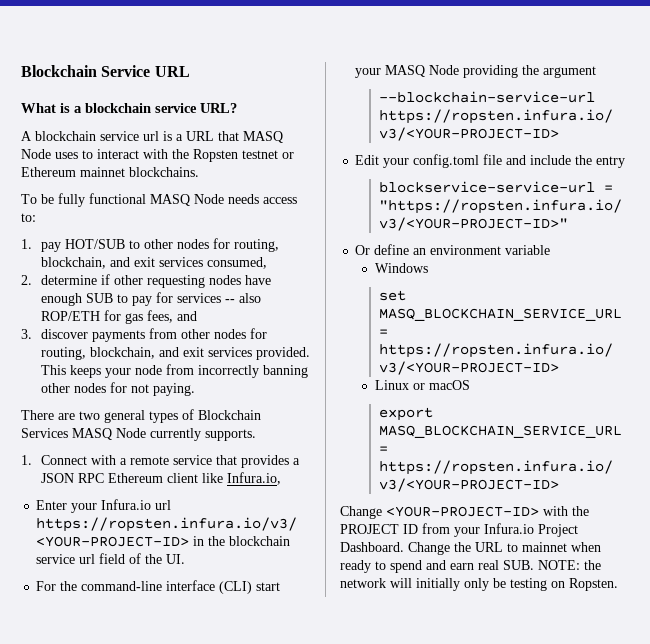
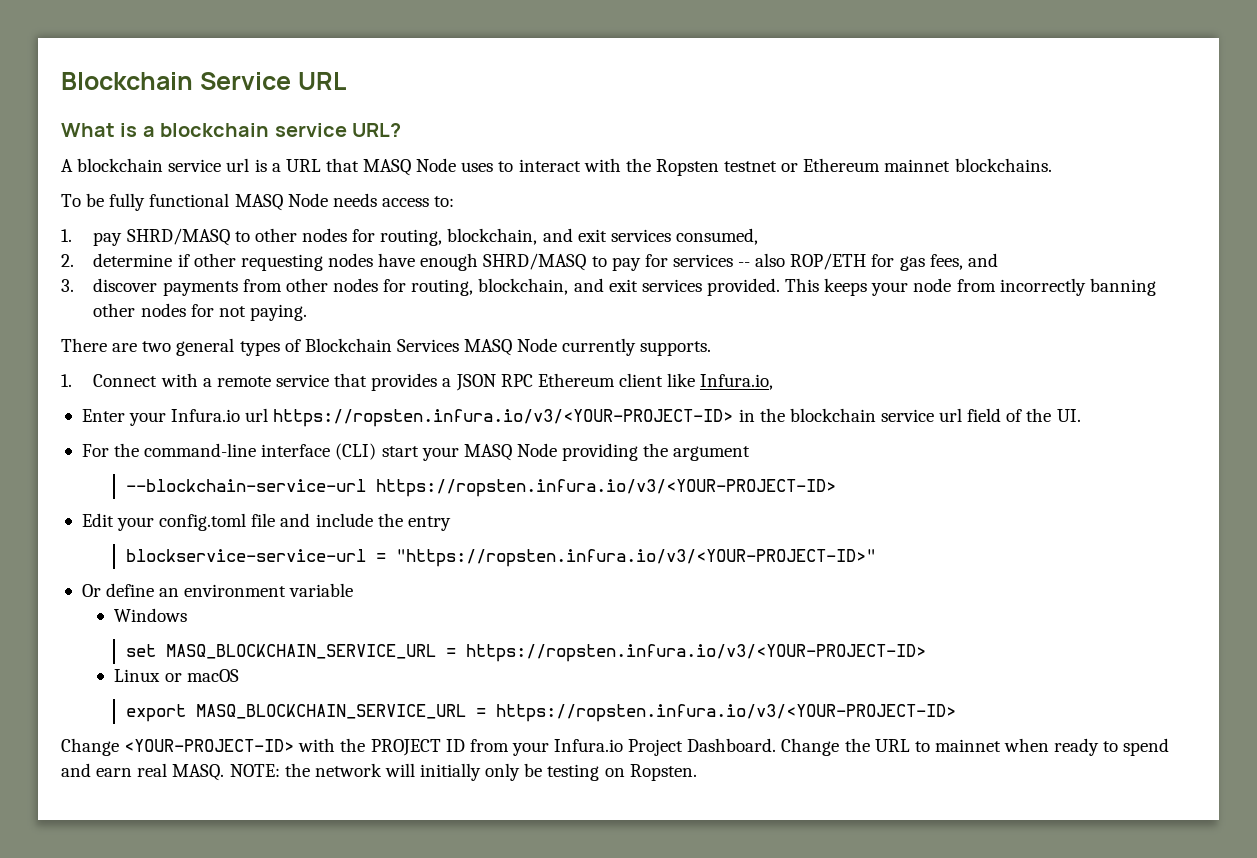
- 1. pay HOT/SUB to other nodes for routing, blockchain, and exit services consumed,
+ 1. pay SHRD/MASQ to other nodes for routing, blockchain, and exit services consumed,
- 2. determine if other requesting nodes have enough SUB to pay for services -- also ROP/ETH for gas fees, and
+ 2. determine if other requesting nodes have enough SHRD/MASQ to pay for services -- also ROP/ETH for gas fees, and
- Change the URL to mainnet when ready to spend and earn real SUB. NOTE: the network will initially only be testing on Ropsten.
+ Change the URL to mainnet when ready to spend and earn real MASQ. NOTE: the network will initially only be testing on Ropsten.

